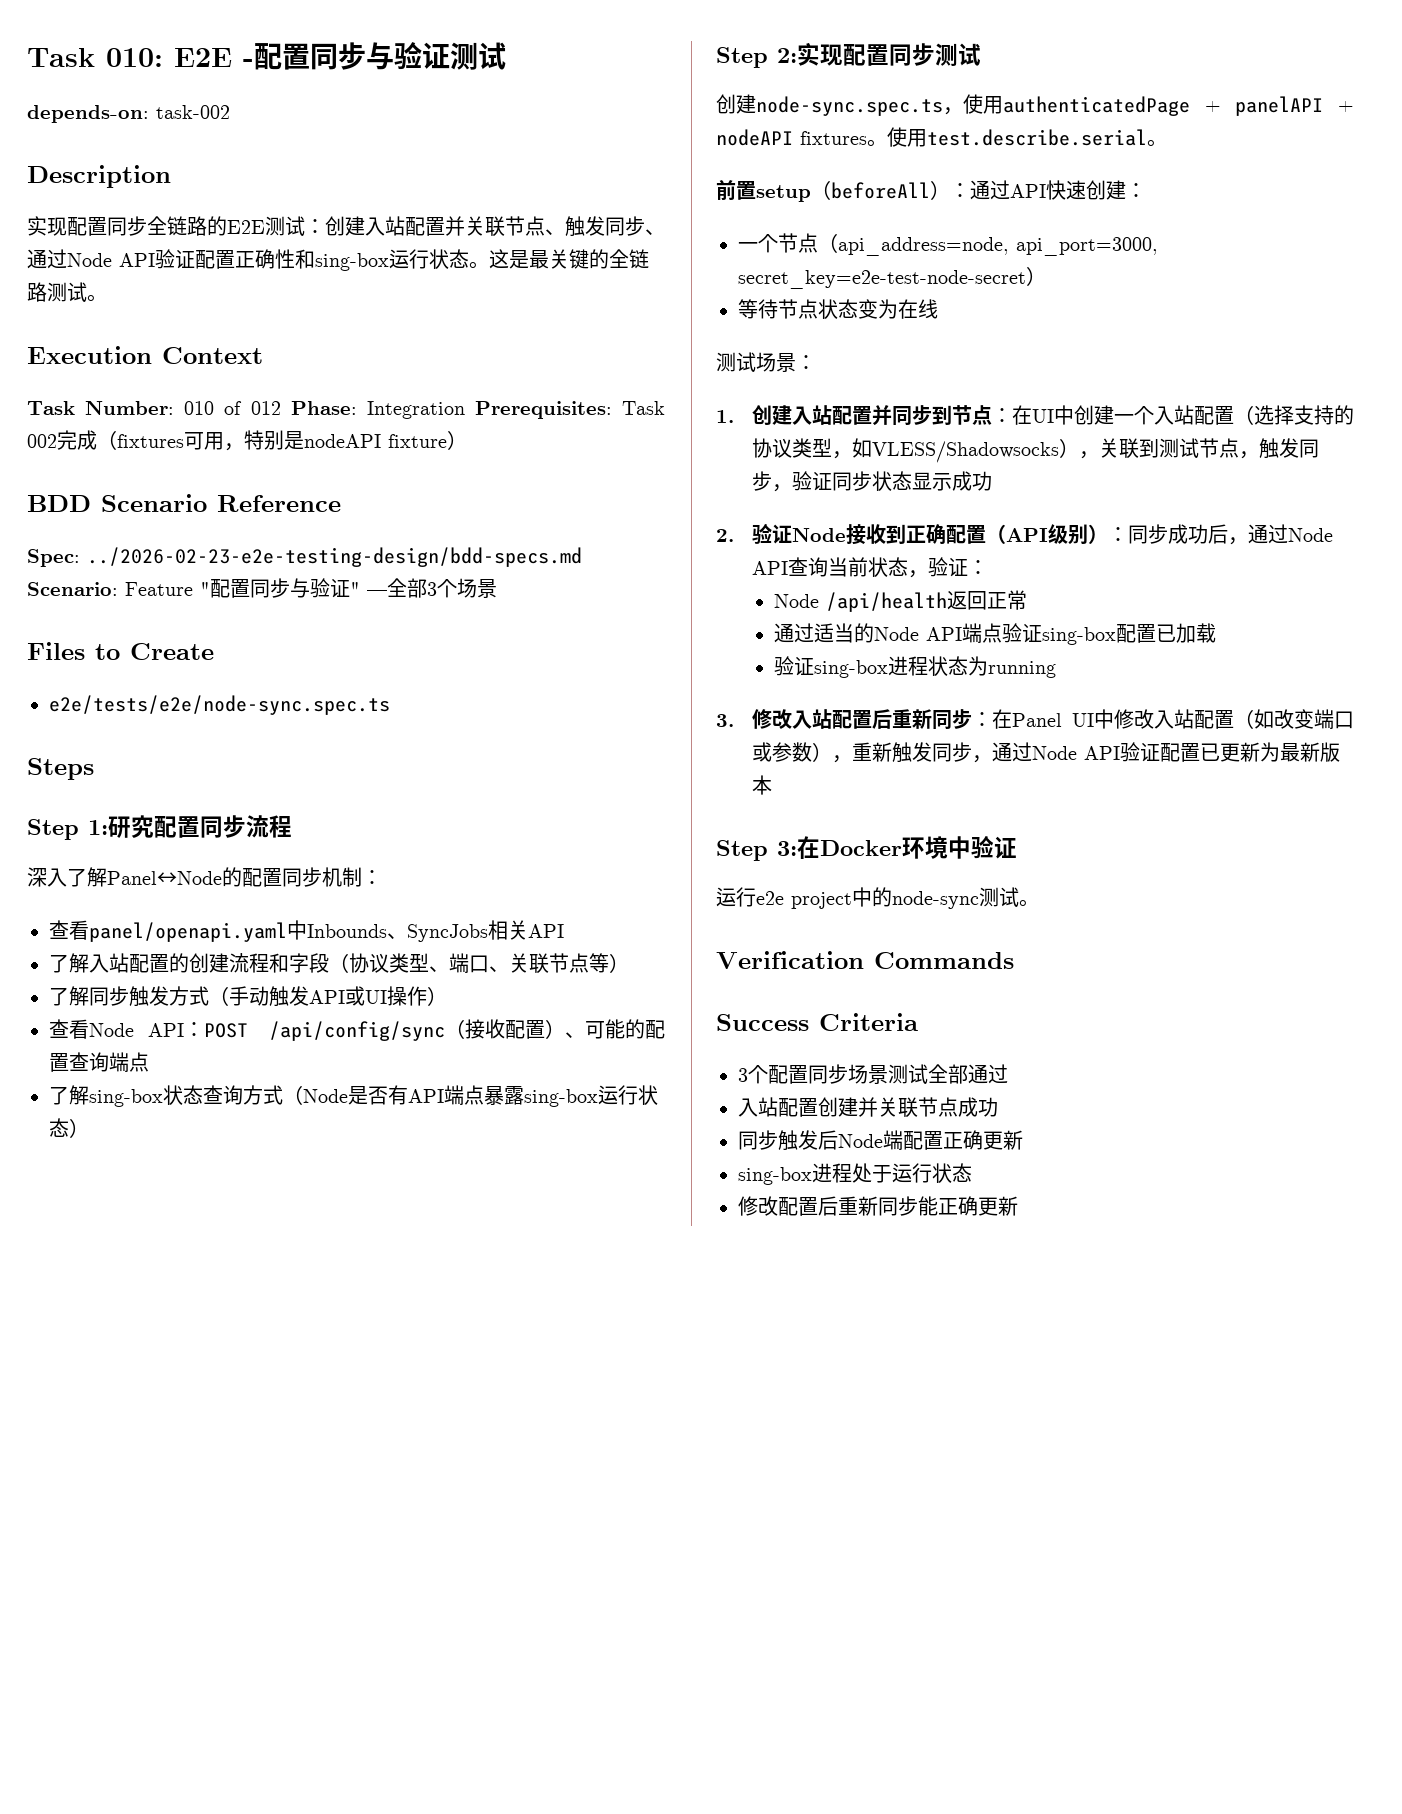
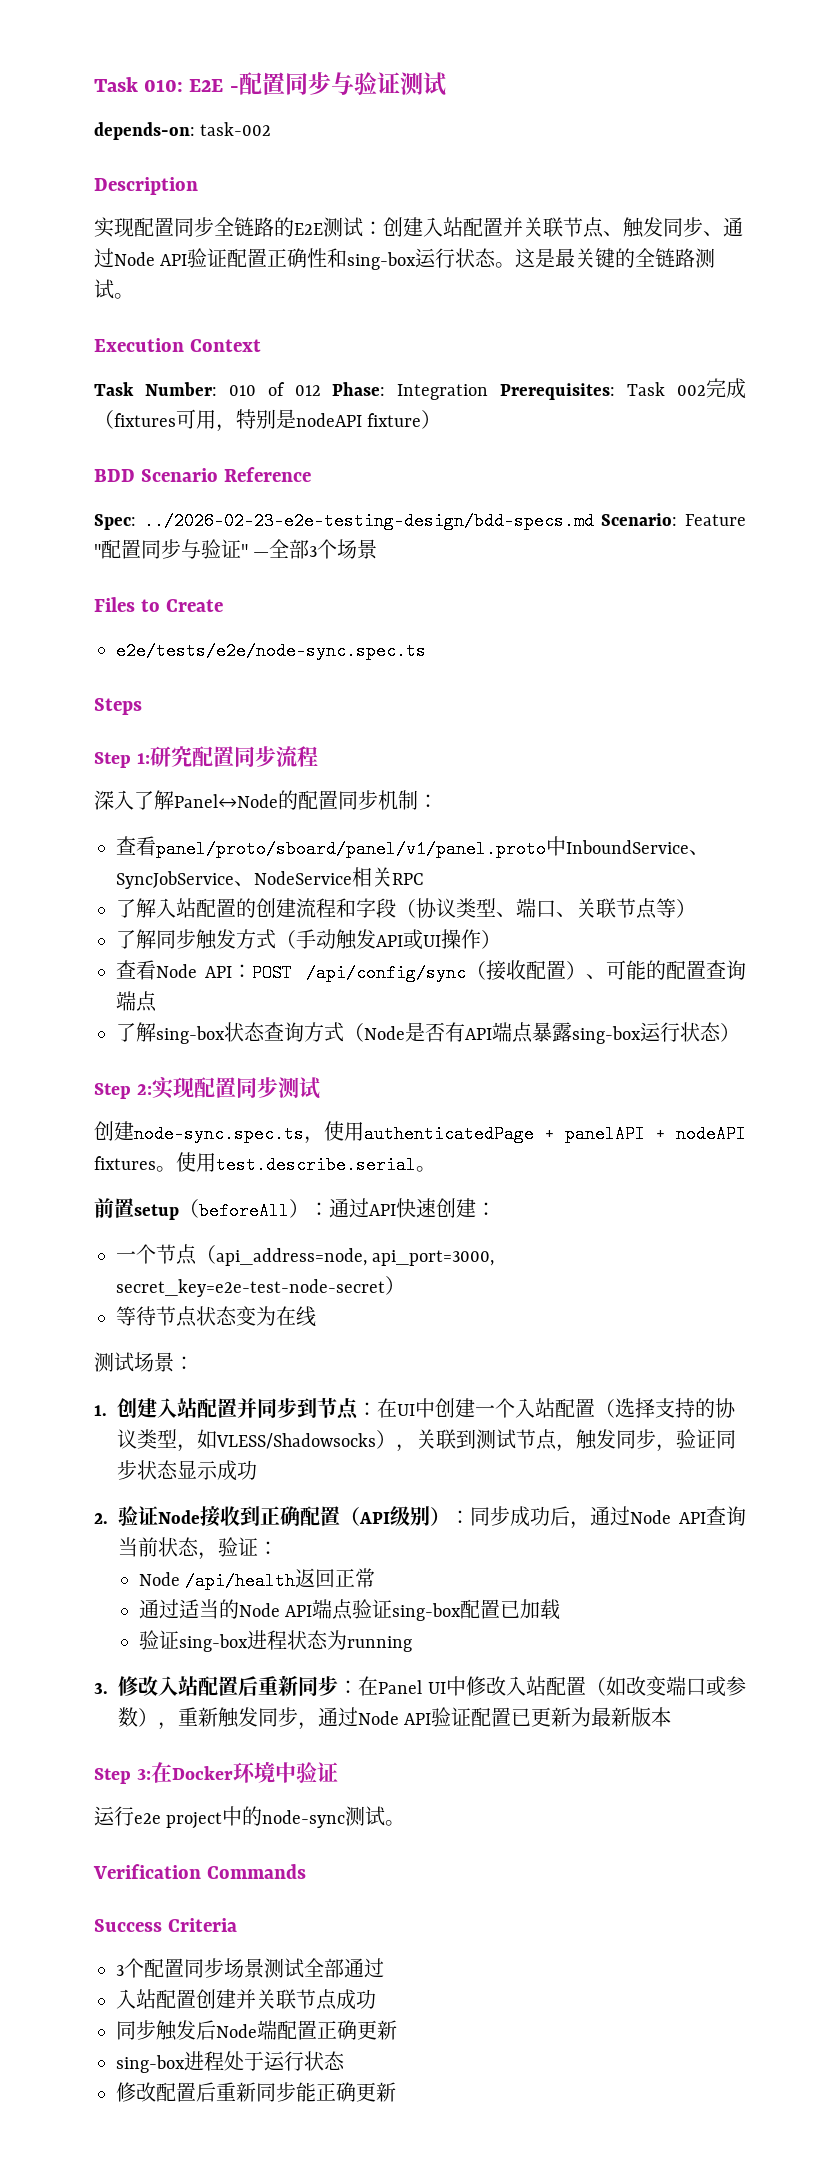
- 查看panel/openapi.yaml中Inbounds、SyncJobs相关API
+ 查看panel/proto/sboard/panel/v1/panel.proto中InboundService、SyncJobService、NodeService相关RPC

